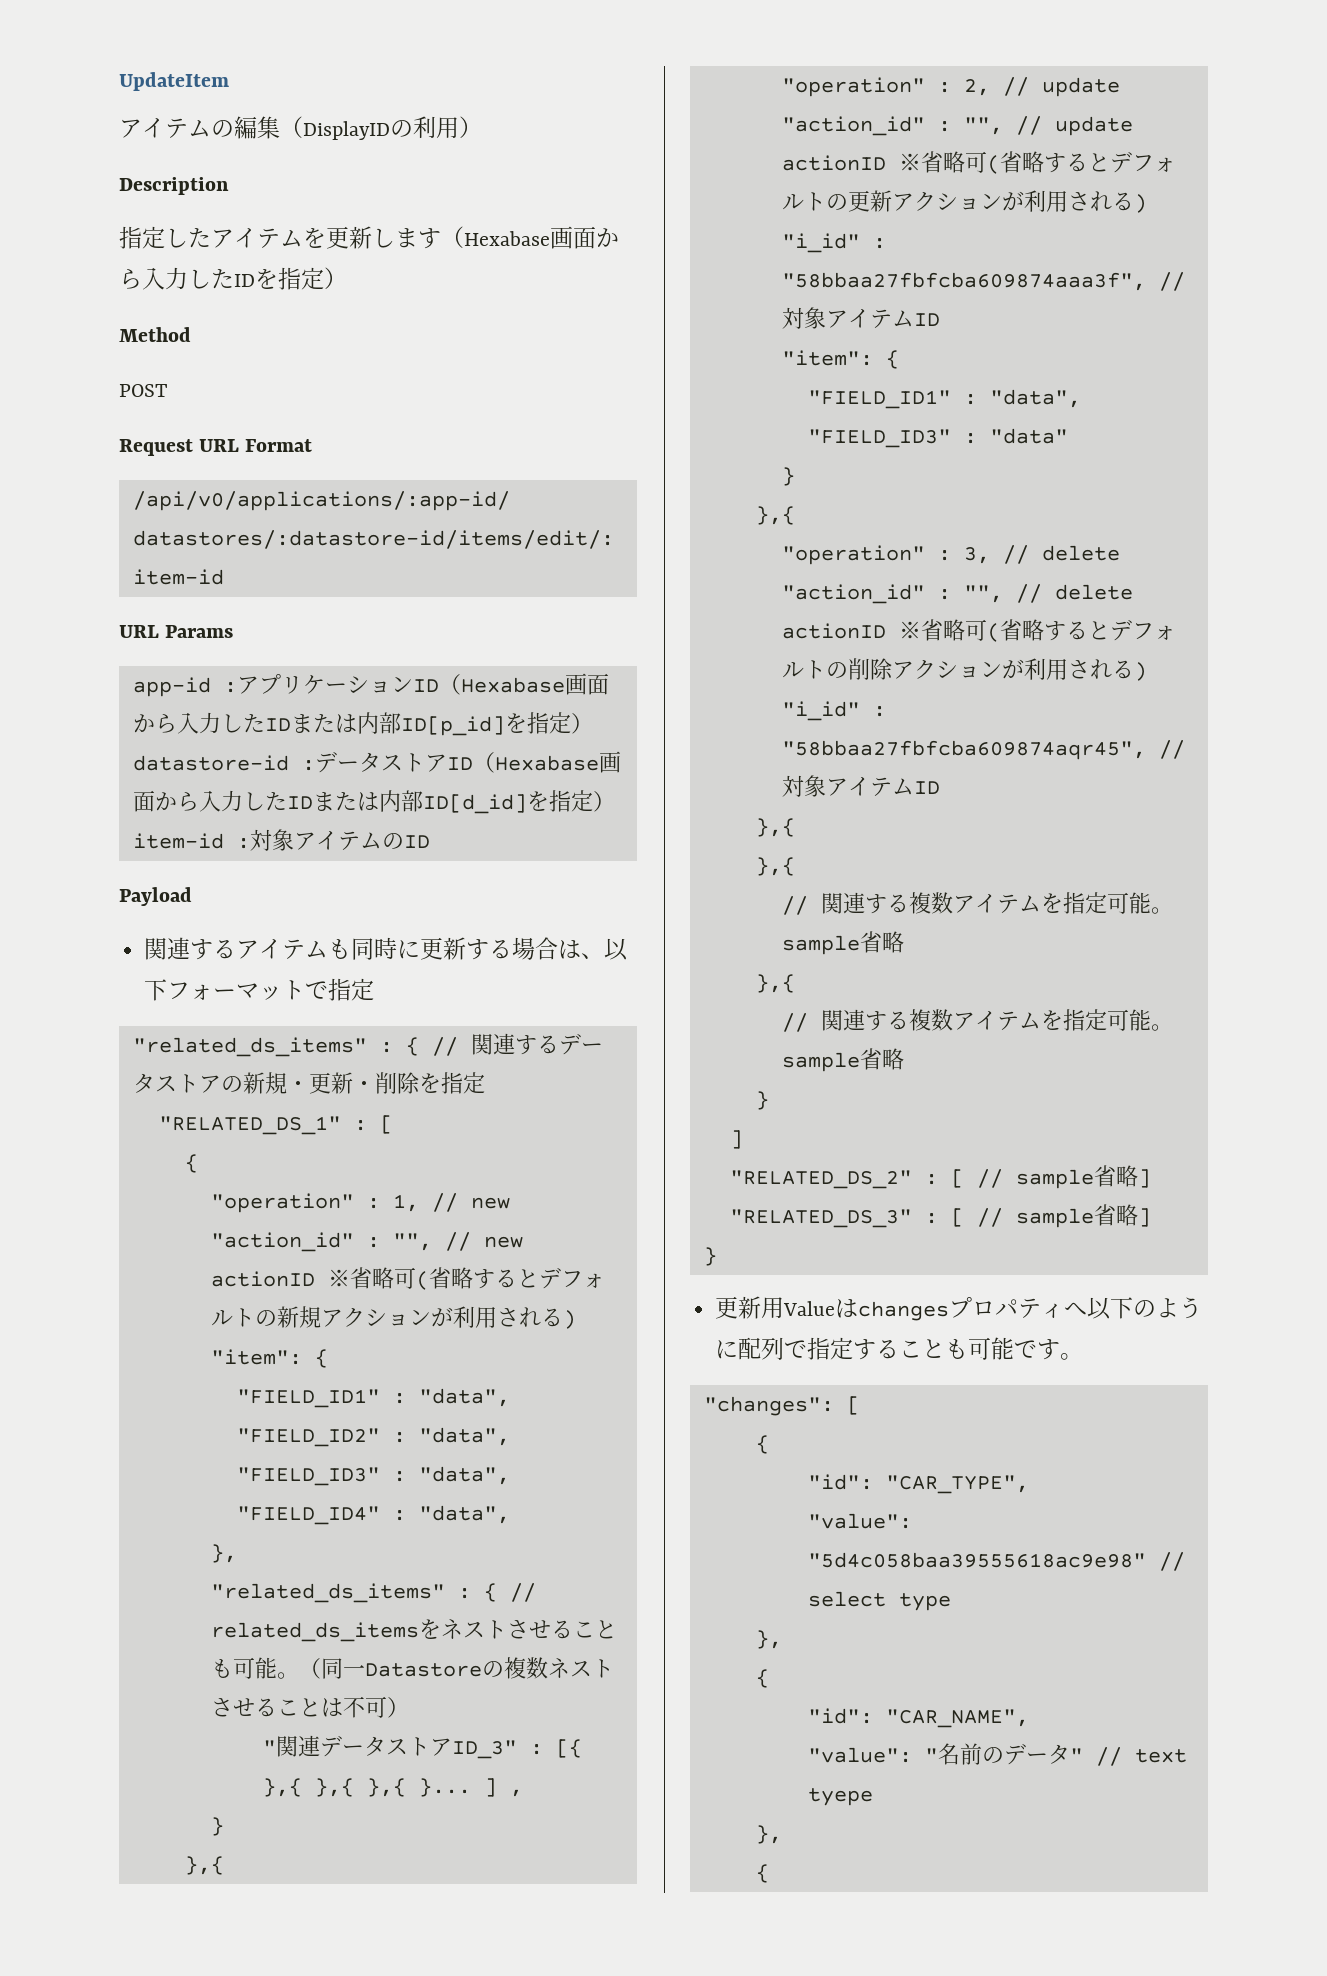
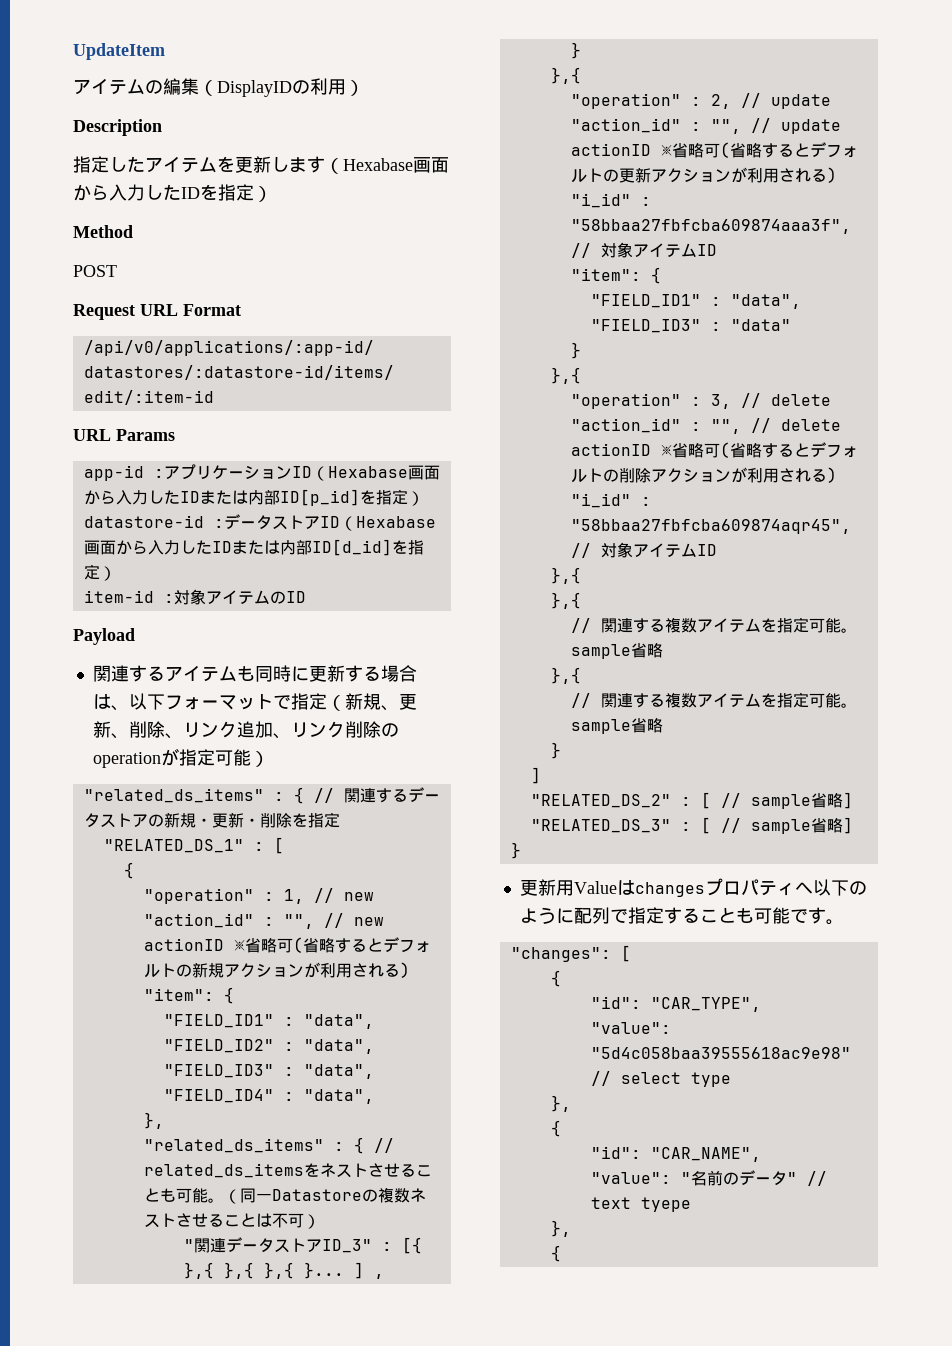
- 関連するアイテムも同時に更新する場合は、以下フォーマットで指定
+ 関連するアイテムも同時に更新する場合は、以下フォーマットで指定（新規、更新、削除、リンク追加、リンク削除のoperationが指定可能）

